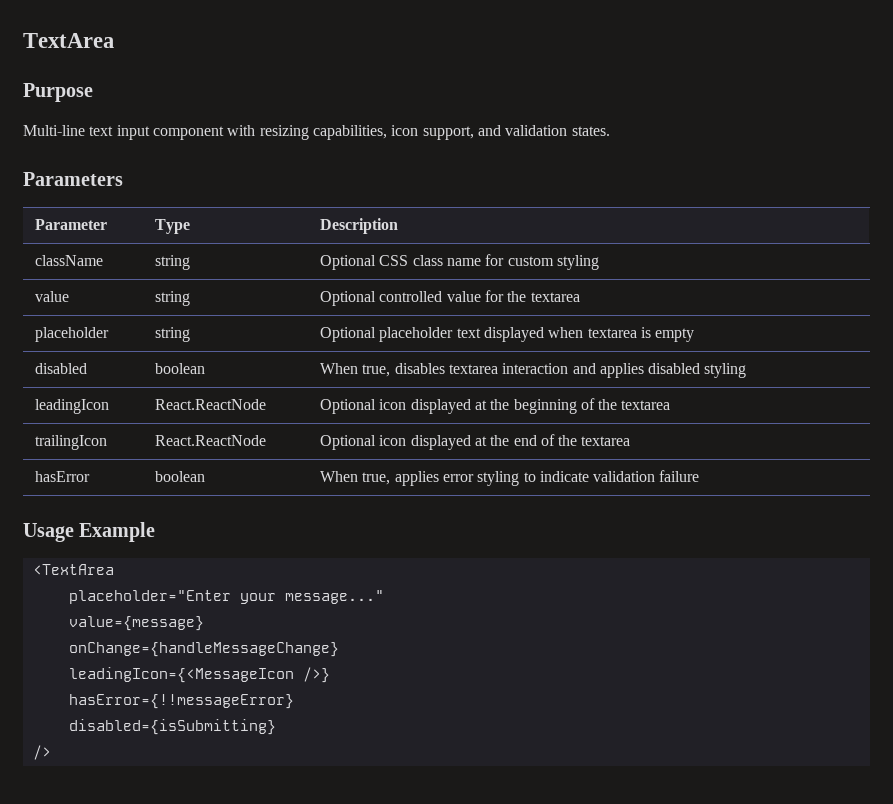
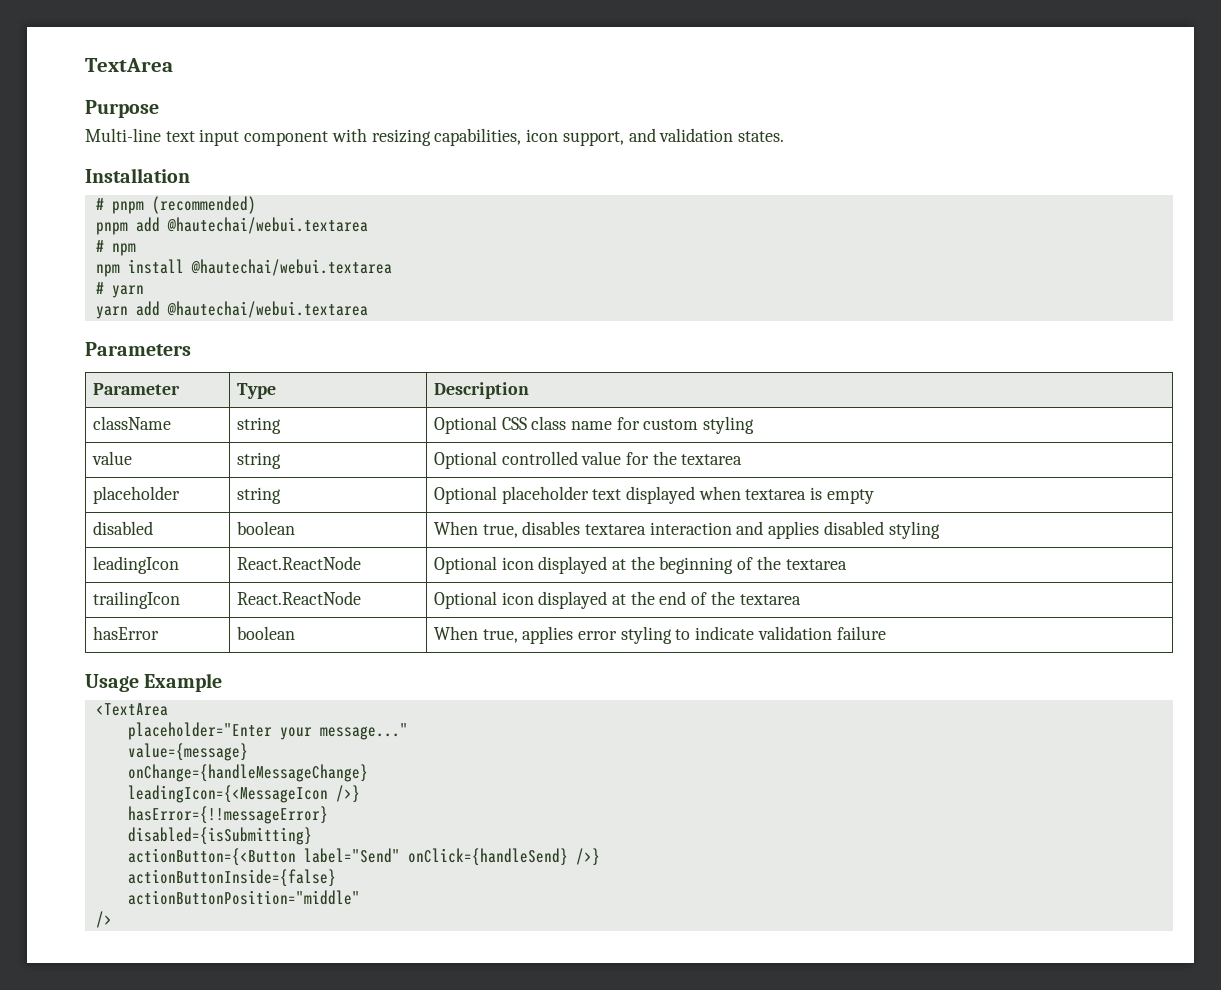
+ Installation
+ # pnpm (recommended)
+ pnpm add @hautechai/webui.textarea
+ # npm
+ npm install @hautechai/webui.textarea
+ # yarn
+ yarn add @hautechai/webui.textarea
+ actionButton={<Button label="Send" onClick={handleSend} />}
+ actionButtonInside={false}
+ actionButtonPosition="middle"

